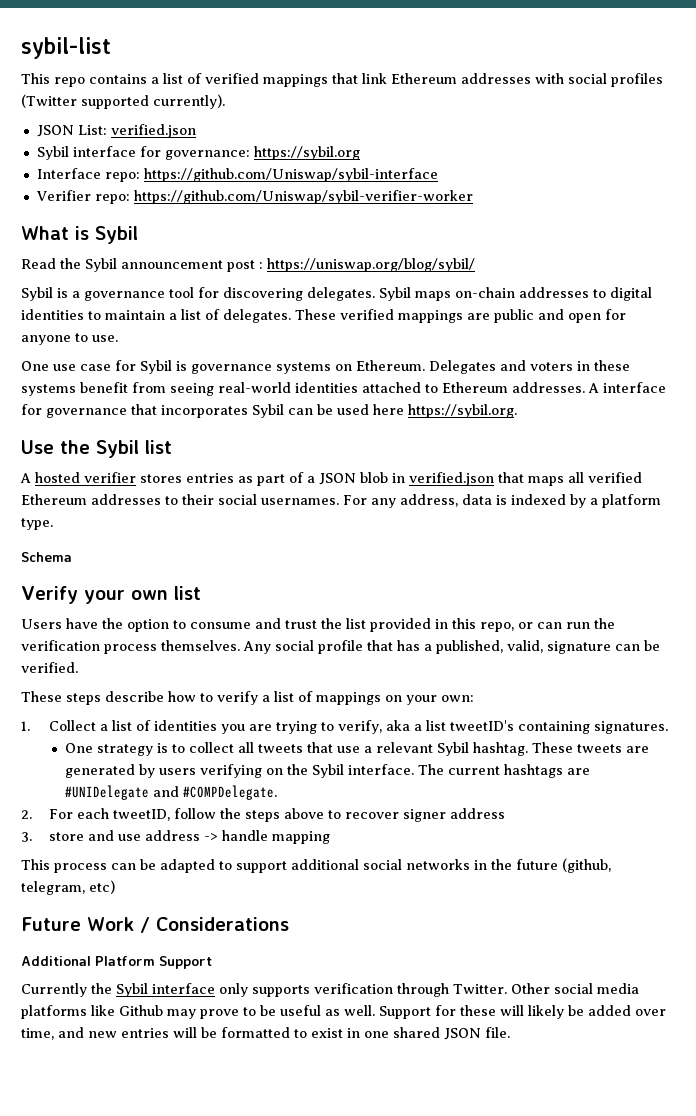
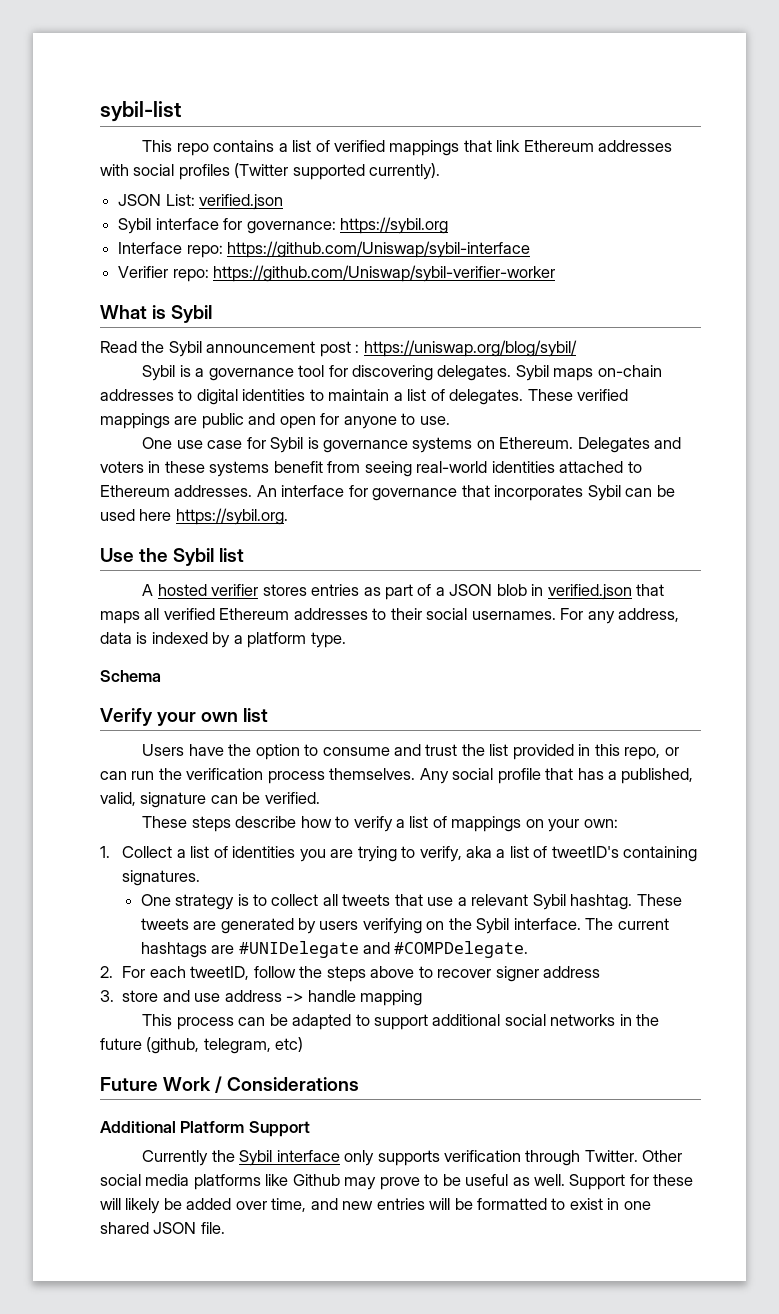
- A interface for governance that incorporates Sybil can be used here https://sybil.org.
+ An interface for governance that incorporates Sybil can be used here https://sybil.org.
- 1. Collect a list of identities you are trying to verify, aka a list tweetID's containing signatures.
+ 1. Collect a list of identities you are trying to verify, aka a list of tweetID's containing signatures.

